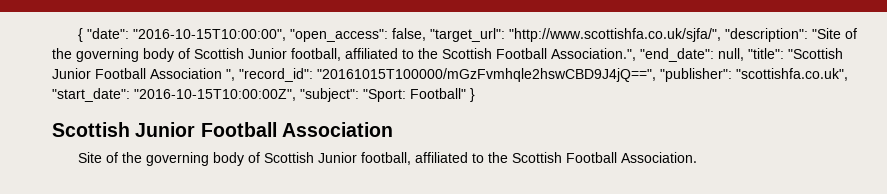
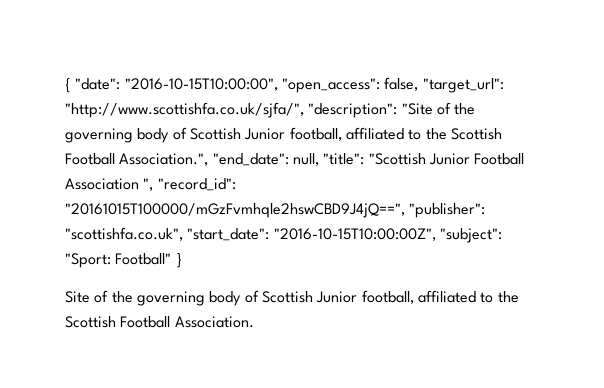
- Scottish Junior Football Association

